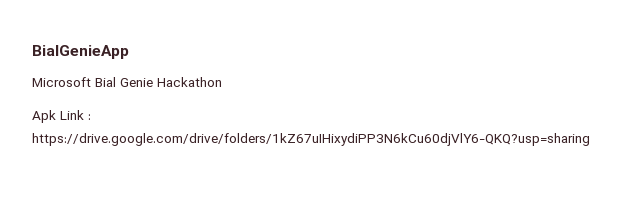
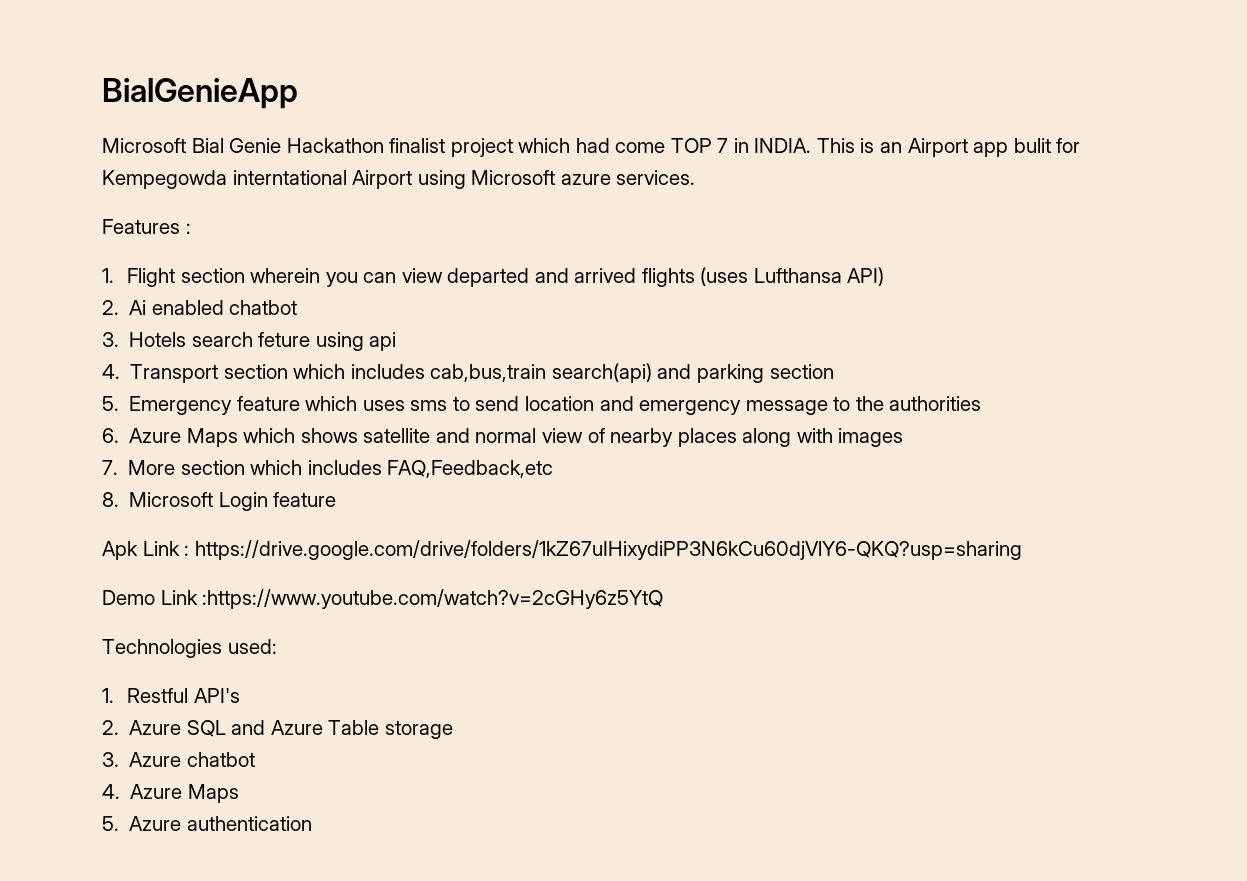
- Microsoft Bial Genie Hackathon
+ Microsoft Bial Genie Hackathon finalist project which had come TOP 7 in INDIA. This is an Airport app bulit for Kempegowda interntational Airport using Microsoft azure services.
+ Features :
+ 1. Flight section wherein you can view departed and arrived flights (uses Lufthansa API)
+ 2. Ai enabled chatbot
+ 3. Hotels search feture using api
+ 4. Transport section which includes cab,bus,train search(api) and parking section
+ 5. Emergency feature which uses sms to send location and emergency message to the authorities
+ 6. Azure Maps which shows satellite and normal view of nearby places along with images
+ 7. More section which includes FAQ,Feedback,etc
+ 8. Microsoft Login feature
  Apk Link : https://drive.google.com/drive/folders/1kZ67uIHixydiPP3N6kCu60djVlY6-QKQ?usp=sharing
+ Demo Link :https://www.youtube.com/watch?v=2cGHy6z5YtQ
+ Technologies used:
+ 1. Restful API's
+ 2. Azure SQL and Azure Table storage
+ 3. Azure chatbot
+ 4. Azure Maps
+ 5. Azure authentication

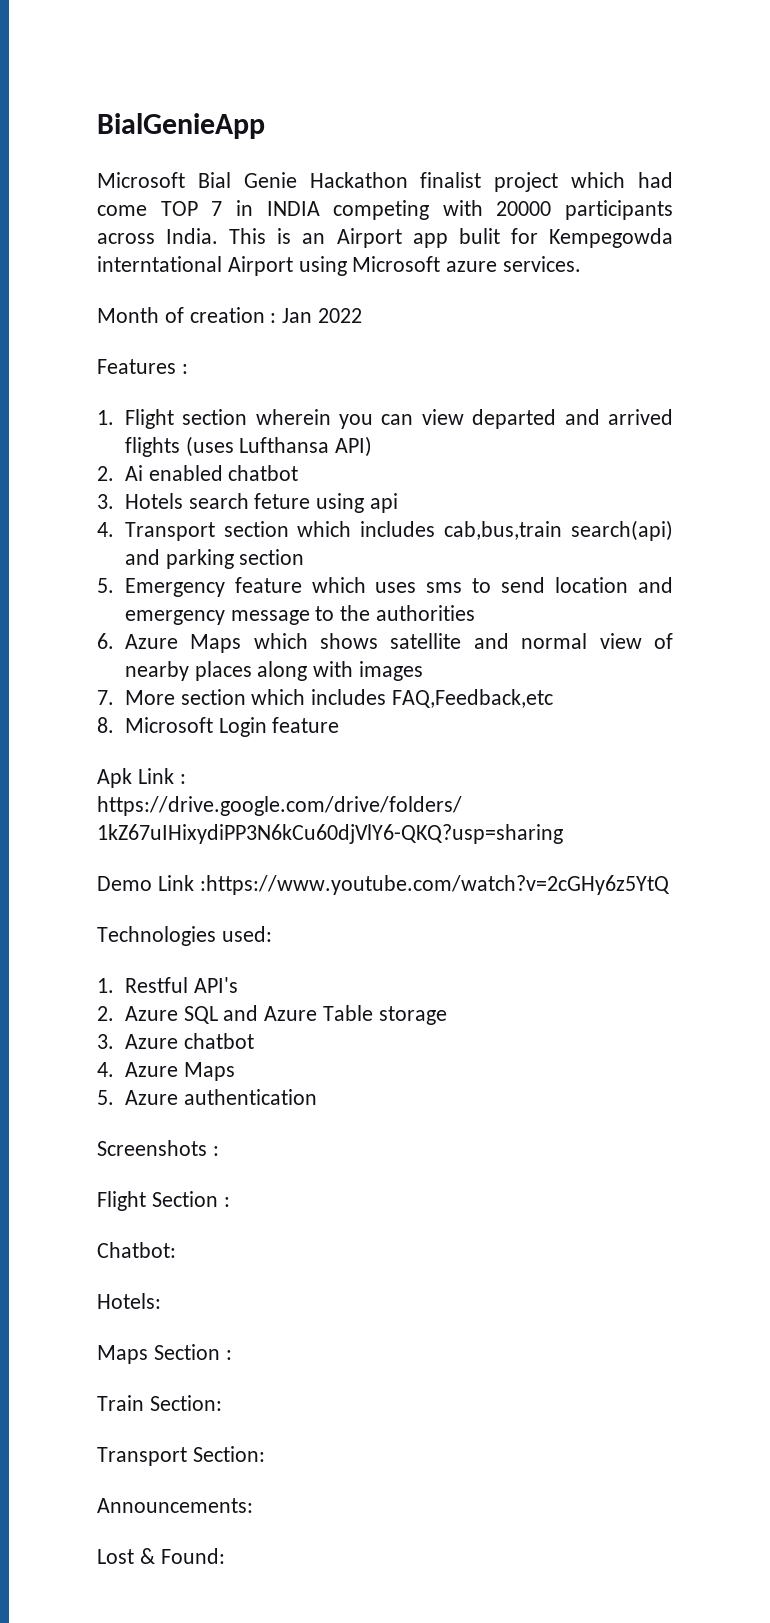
- Microsoft Bial Genie Hackathon finalist project which had come TOP 7 in INDIA.
+ Microsoft Bial Genie Hackathon finalist project which had come TOP 7 in INDIA competing with 20000 participants across India.
+ Month of creation : Jan 2022
+ Screenshots :
+ Flight Section :
+ Chatbot:
+ Hotels:
+ Maps Section :
+ Train Section:
+ Transport Section:
+ Announcements:
+ Lost & Found:

